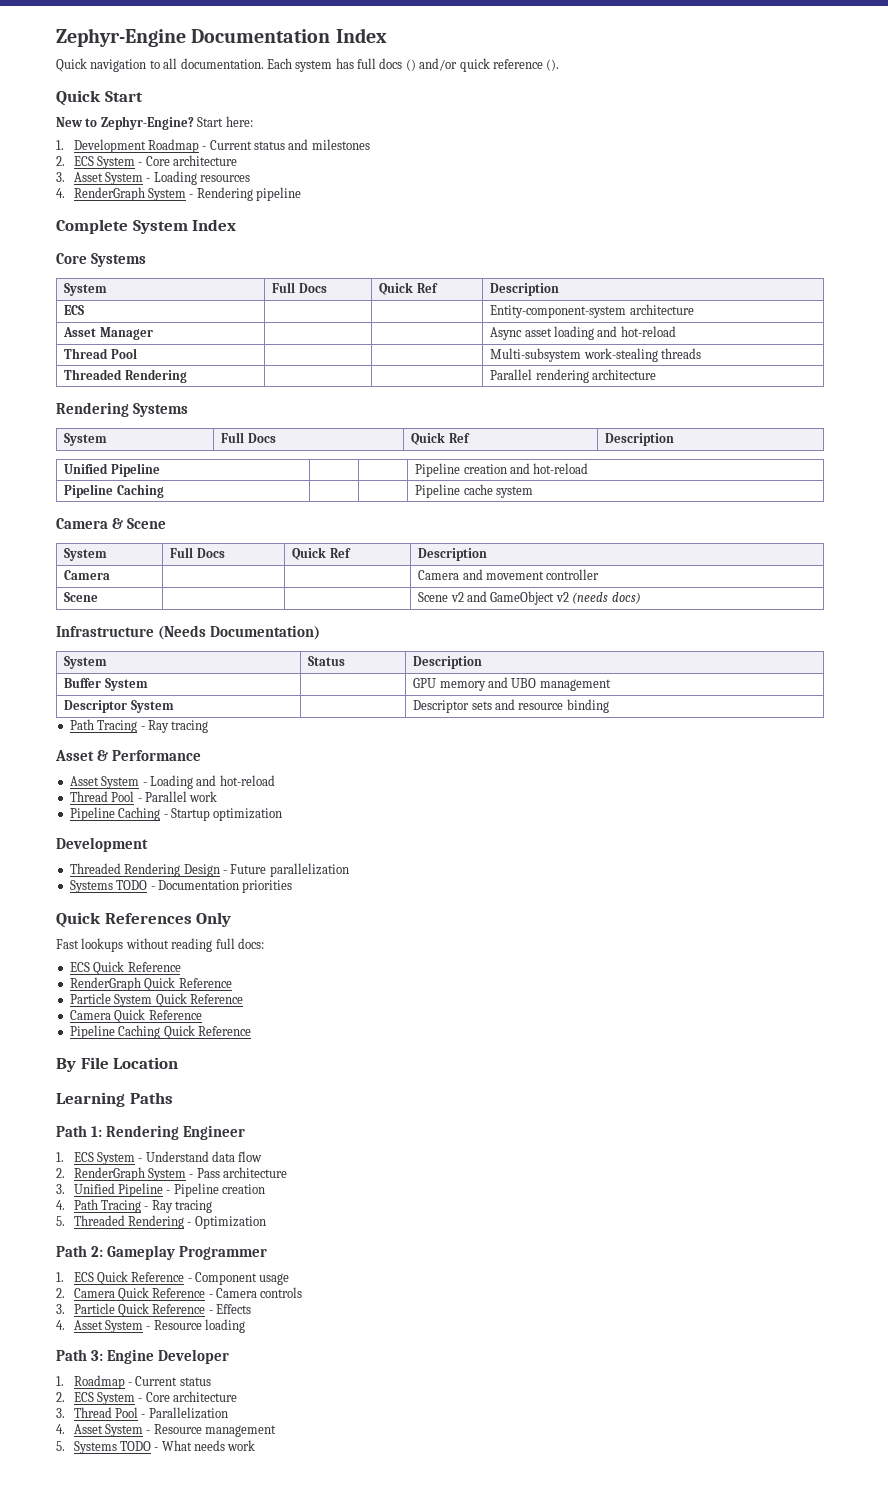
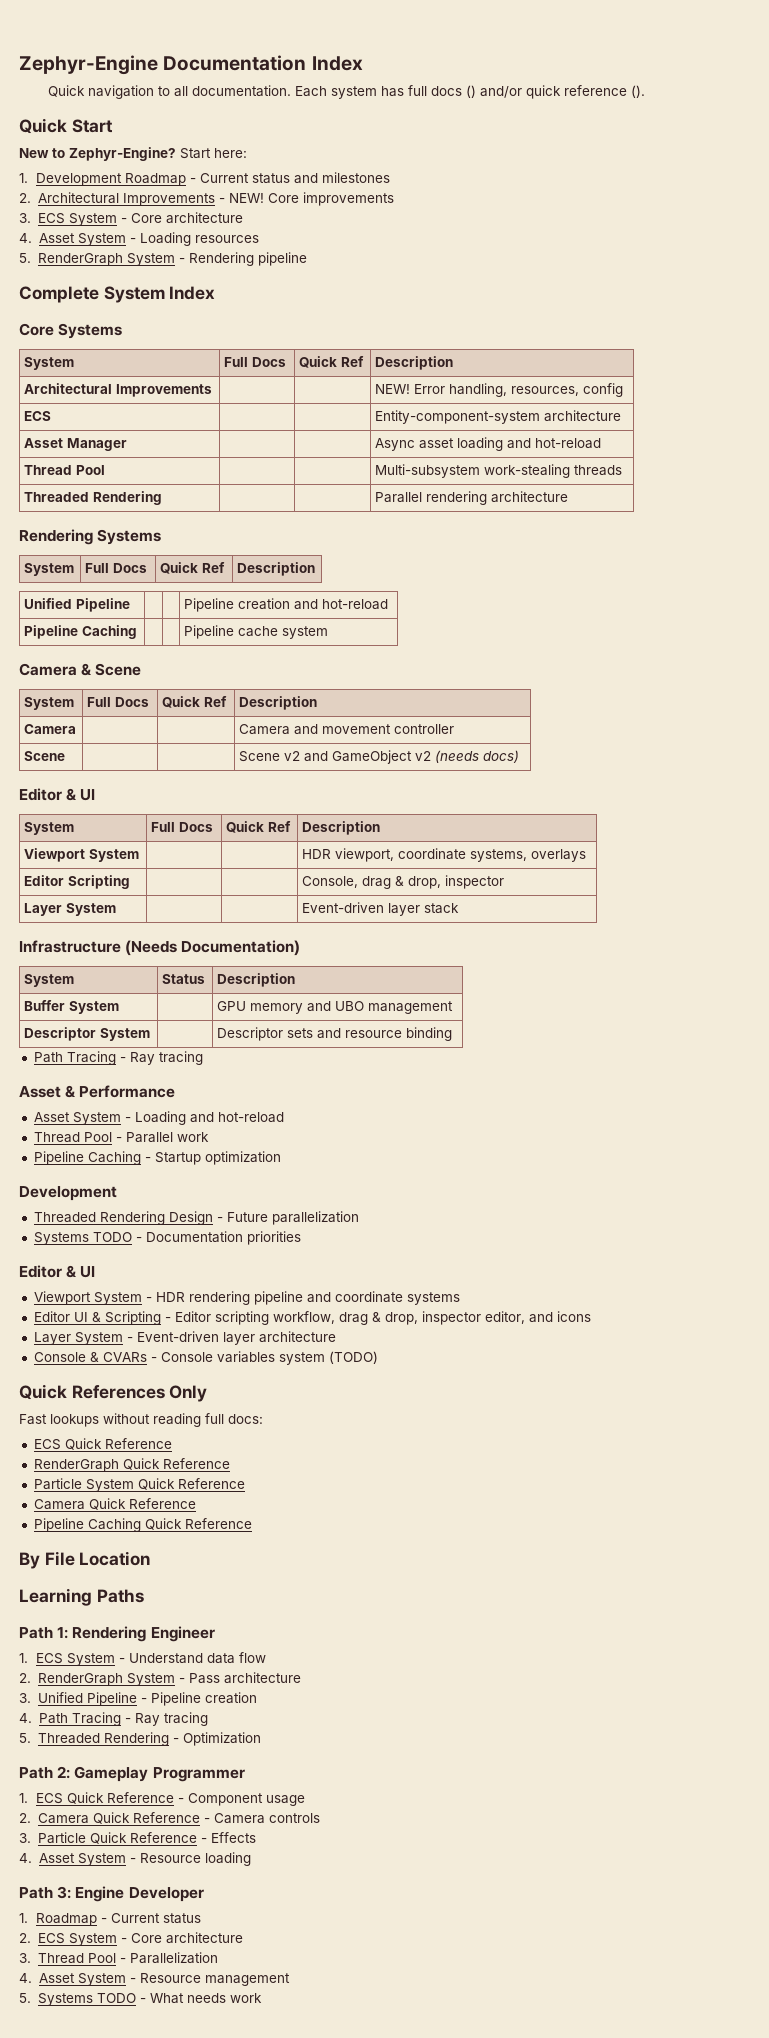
  1. Development Roadmap - Current status and milestones
- 2. ECS System - Core architecture
- 3. Asset System - Loading resources
+ 2. Architectural Improvements - NEW! Core improvements
+ 3. ECS System - Core architecture
+ 4. Asset System - Loading resources
- 4. RenderGraph System - Rendering pipeline
+ 5. RenderGraph System - Rendering pipeline
+ Architectural Improvements | | | NEW! Error handling, resources, config
  Scene | | | Scene v2 and GameObject v2 (needs docs)
+ Editor & UI
+ System | Full Docs | Quick Ref | Description
+ Viewport System | | | HDR viewport, coordinate systems, overlays
+ Editor Scripting | | | Console, drag & drop, inspector
+ Layer System | | | Event-driven layer stack
  Systems TODO - Documentation priorities
+ Editor & UI
+ Viewport System - HDR rendering pipeline and coordinate systems
+ Editor UI & Scripting - Editor scripting workflow, drag & drop, inspector editor, and icons
+ Layer System - Event-driven layer architecture
+ Console & CVARs - Console variables system (TODO)

